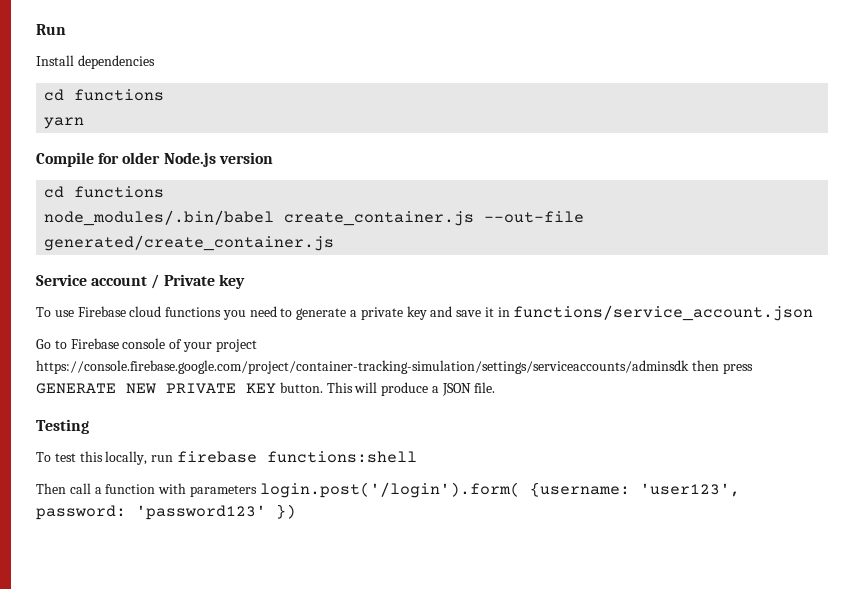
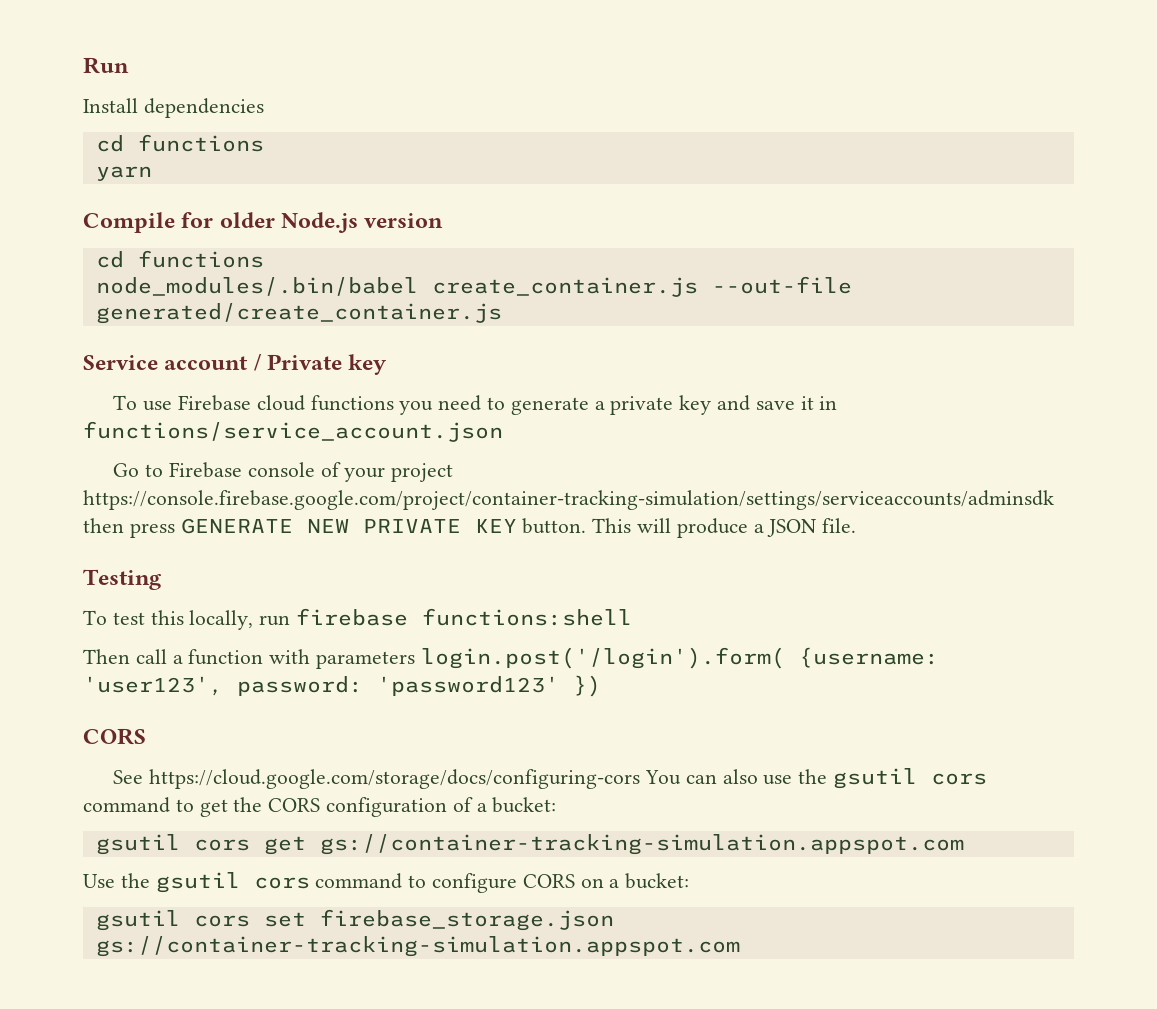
  Then call a function with parameters login.post('/login').form( {username: 'user123', password: 'password123' })
+ CORS
+ See https://cloud.google.com/storage/docs/configuring-cors You can also use the gsutil cors command to get the CORS configuration of a bucket:
+ gsutil cors get gs://container-tracking-simulation.appspot.com
+ Use the gsutil cors command to configure CORS on a bucket:
+ gsutil cors set firebase_storage.json gs://container-tracking-simulation.appspot.com

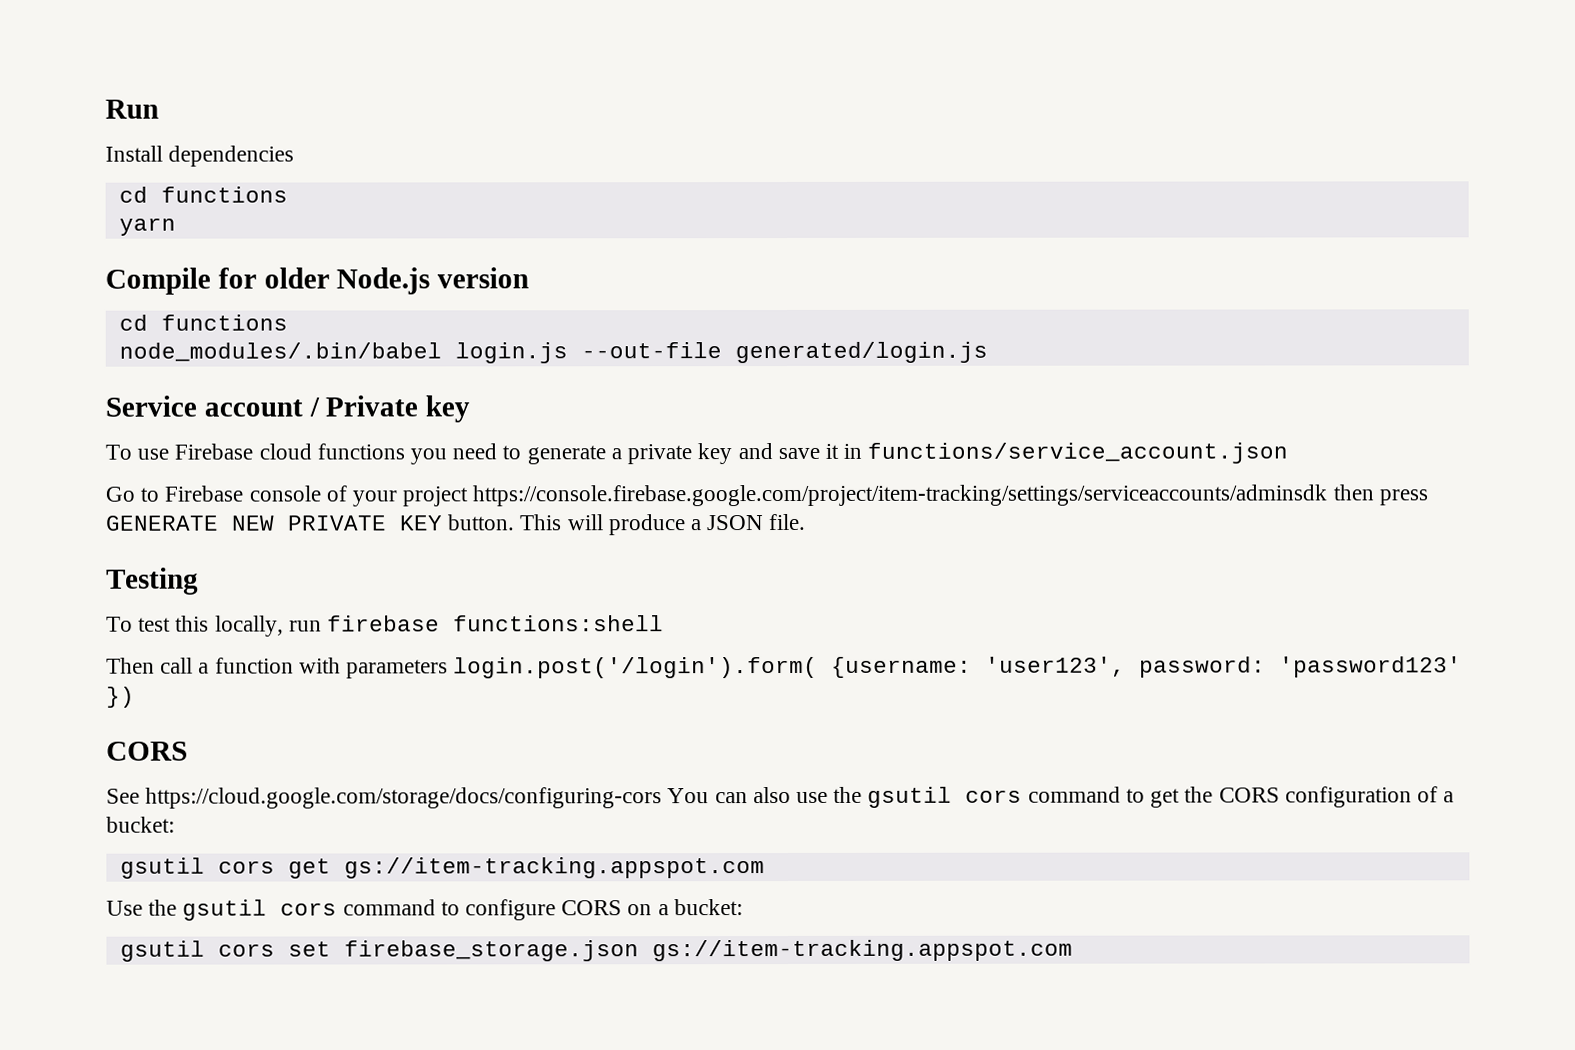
- node_modules/.bin/babel create_container.js --out-file generated/create_container.js
+ node_modules/.bin/babel login.js --out-file generated/login.js
- Go to Firebase console of your project https://console.firebase.google.com/project/container-tracking-simulation/settings/serviceaccounts/adminsdk then press GENERATE NEW PRIVATE KEY button.
+ Go to Firebase console of your project https://console.firebase.google.com/project/item-tracking/settings/serviceaccounts/adminsdk then press GENERATE NEW PRIVATE KEY button.
- gsutil cors get gs://container-tracking-simulation.appspot.com
+ gsutil cors get gs://item-tracking.appspot.com
- gsutil cors set firebase_storage.json gs://container-tracking-simulation.appspot.com
+ gsutil cors set firebase_storage.json gs://item-tracking.appspot.com

